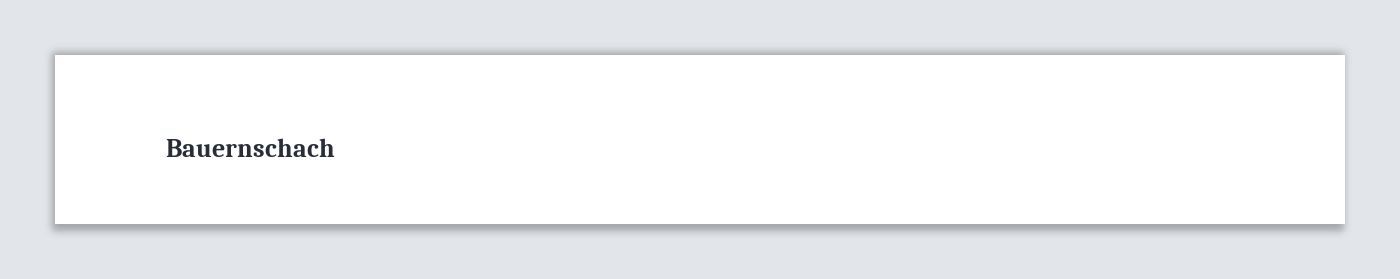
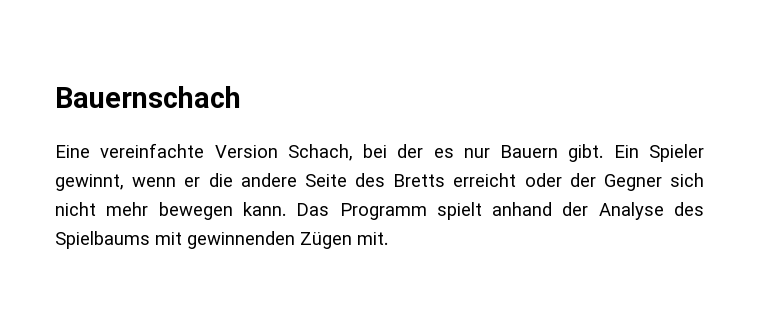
+ Eine vereinfachte Version Schach, bei der es nur Bauern gibt. Ein Spieler gewinnt, wenn er die andere Seite des Bretts erreicht oder der Gegner sich nicht mehr bewegen kann. Das Programm spielt anhand der Analyse des Spielbaums mit gewinnenden Zügen mit.

